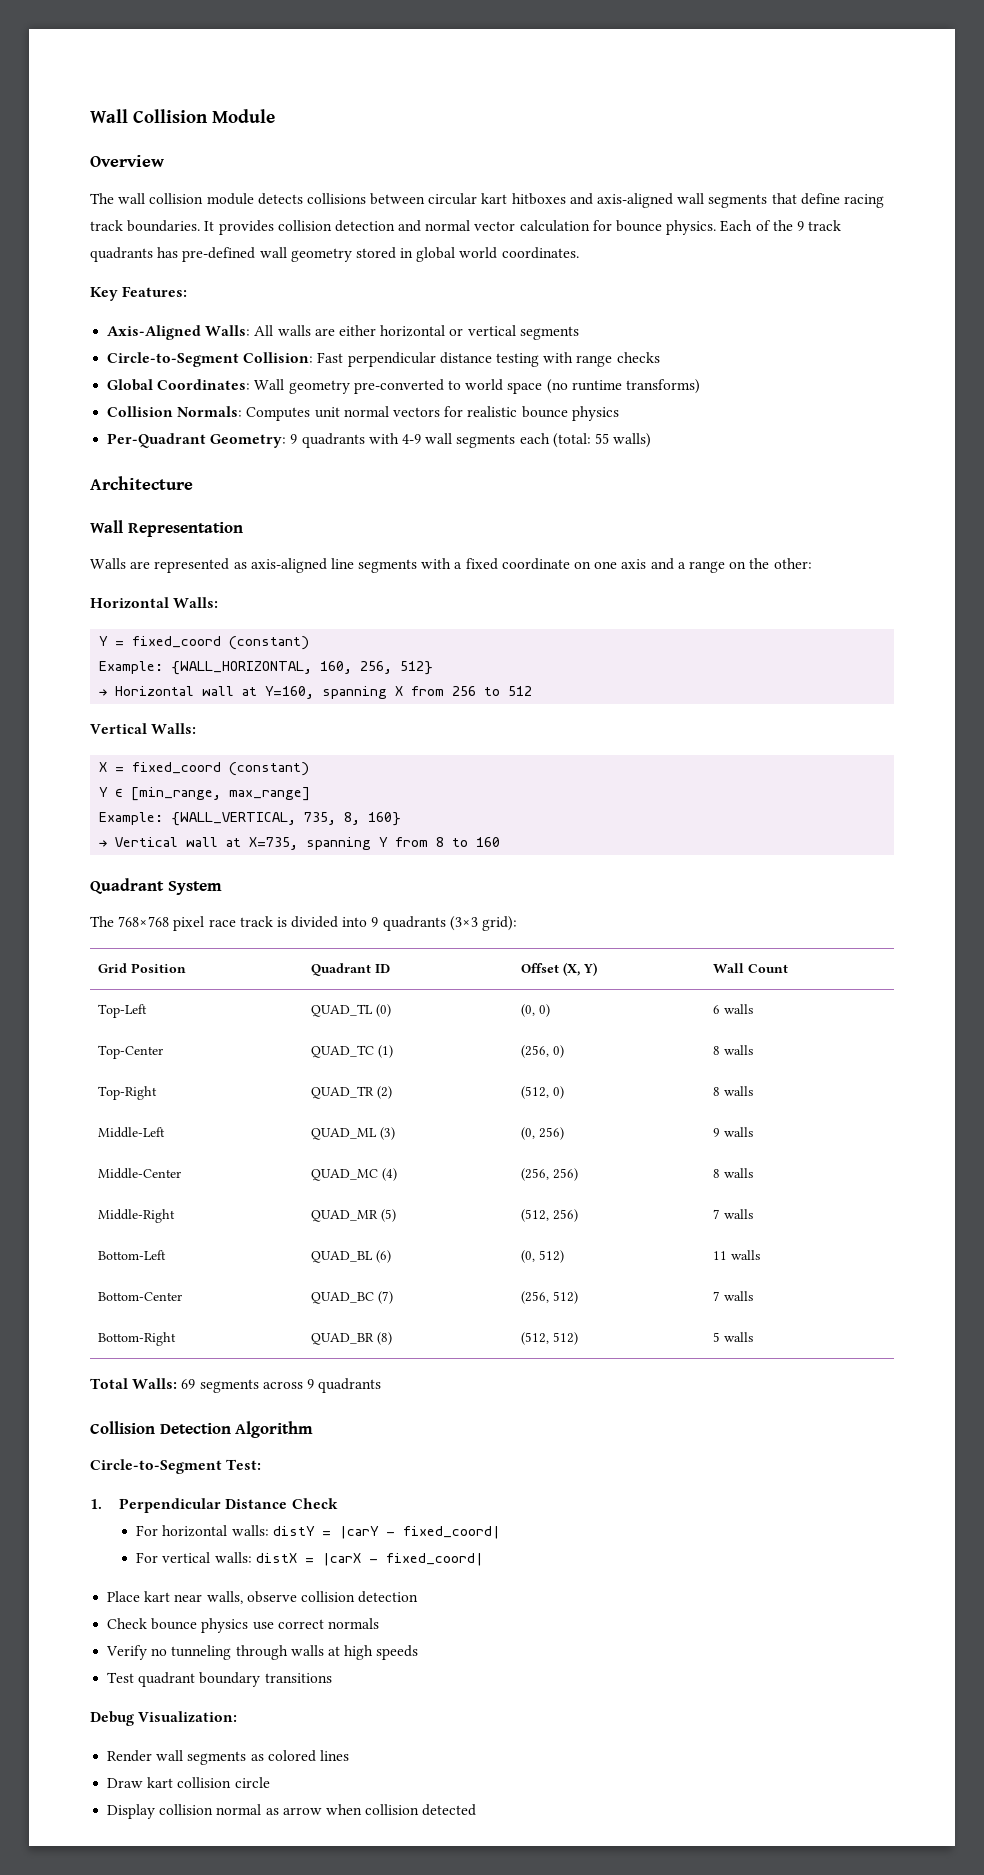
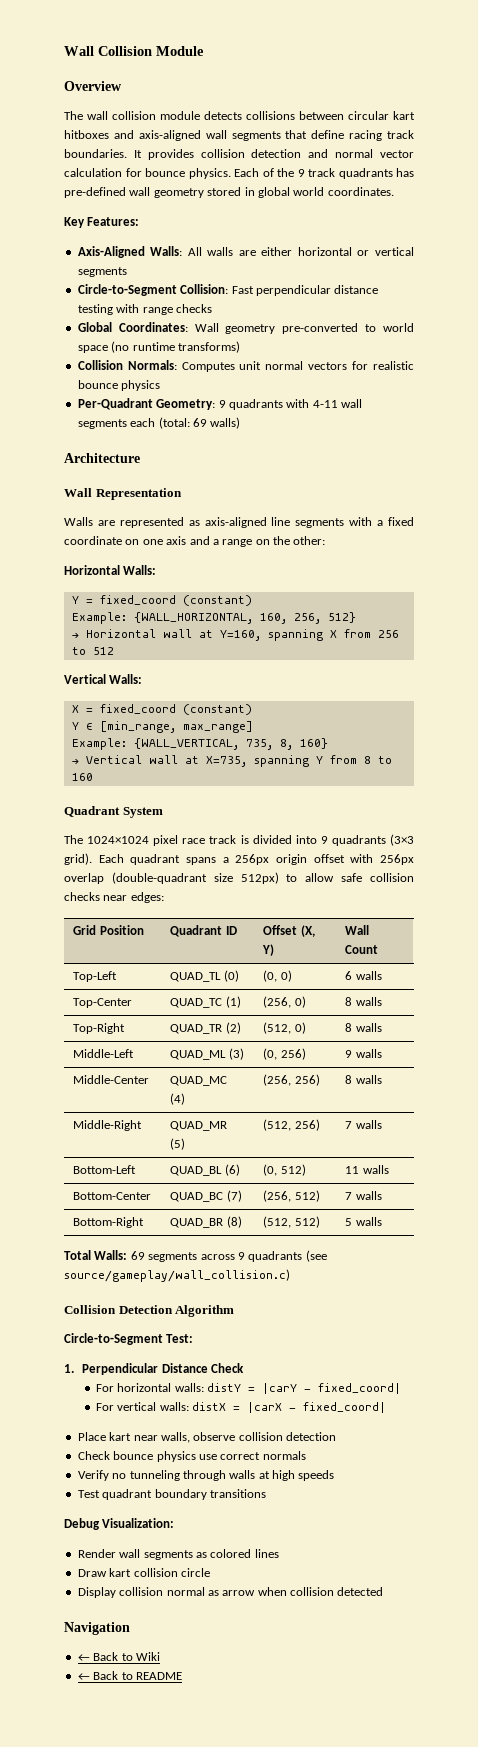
- Per-Quadrant Geometry: 9 quadrants with 4-9 wall segments each (total: 55 walls)
+ Per-Quadrant Geometry: 9 quadrants with 4-11 wall segments each (total: 69 walls)
- The 768×768 pixel race track is divided into 9 quadrants (3×3 grid):
+ The 1024×1024 pixel race track is divided into 9 quadrants (3×3 grid). Each quadrant spans a 256px origin offset with 256px overlap (double-quadrant size 512px) to allow safe collision checks near edges:
- Total Walls: 69 segments across 9 quadrants
+ Total Walls: 69 segments across 9 quadrants (see source/gameplay/wall_collision.c)
+ Navigation
+ ← Back to Wiki
+ ← Back to README

